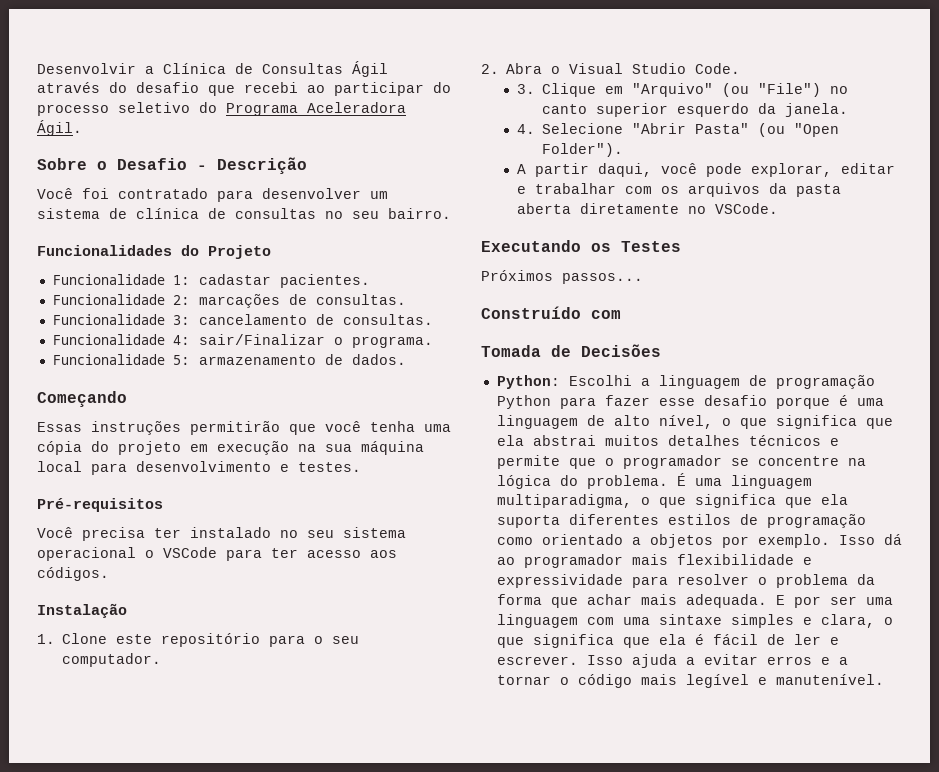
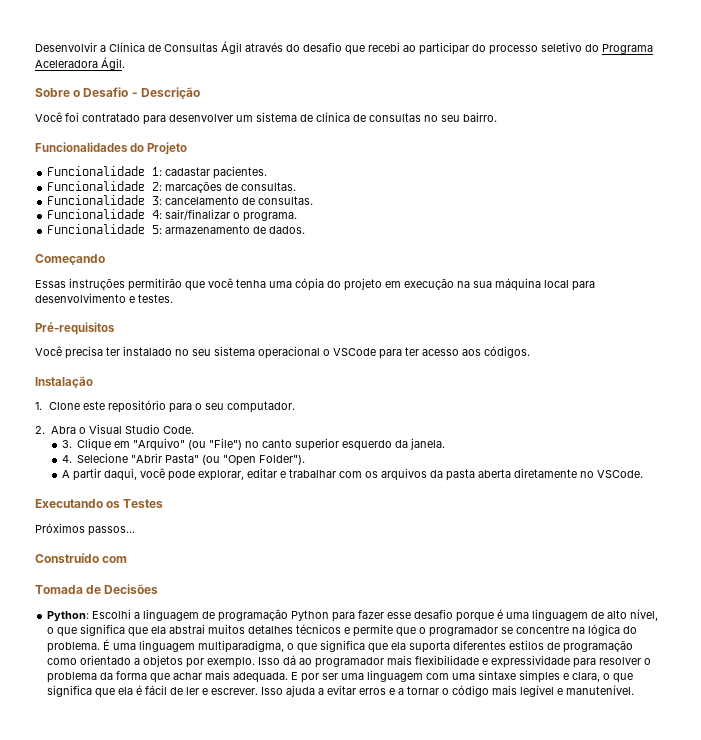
- Funcionalidade 4: sair/Finalizar o programa.
+ Funcionalidade 4: sair/finalizar o programa.

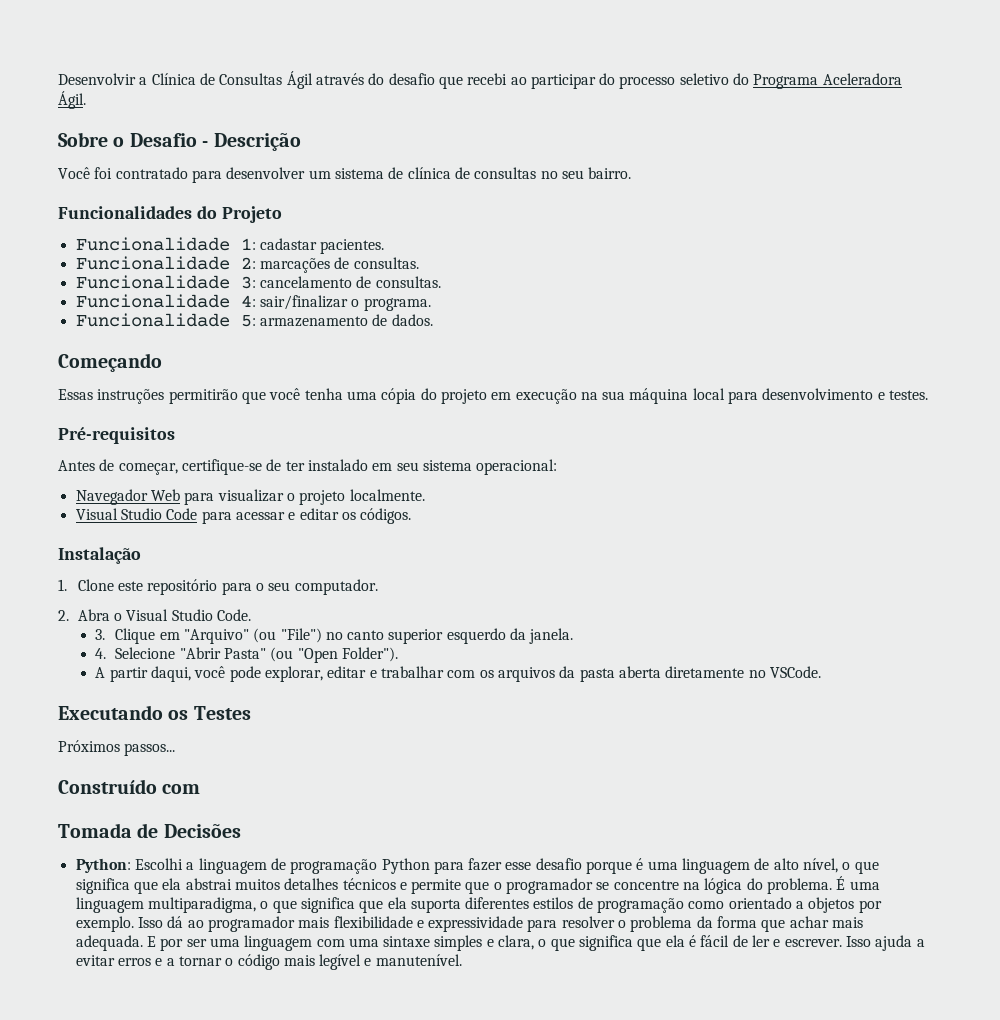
- Você precisa ter instalado no seu sistema operacional o VSCode para ter acesso aos códigos.
+ Antes de começar, certifique-se de ter instalado em seu sistema operacional:
+ Navegador Web para visualizar o projeto localmente.
+ Visual Studio Code para acessar e editar os códigos.

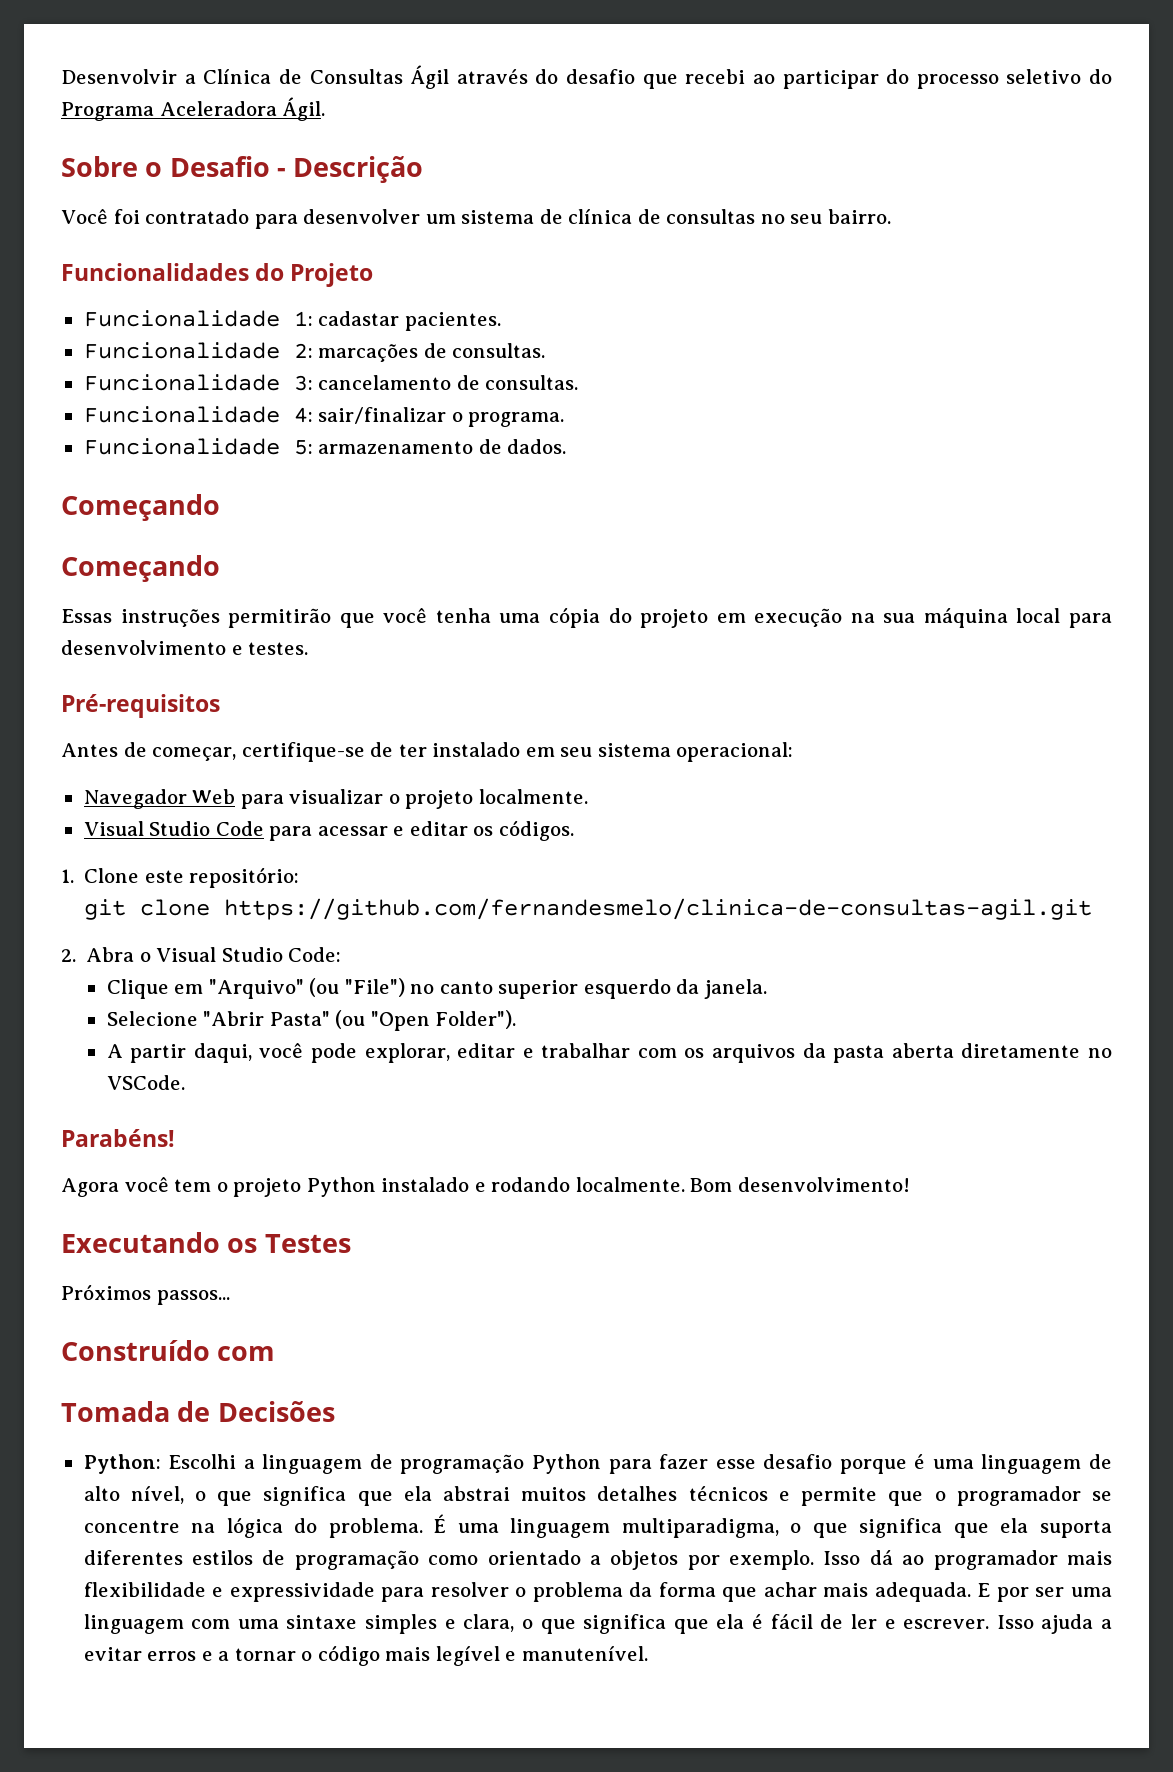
  Funcionalidade 5: armazenamento de dados.
+ Começando
- Instalação
- 1. Clone este repositório para o seu computador.
+ 1. Clone este repositório:
+ git clone https://github.com/fernandesmelo/clinica-de-consultas-agil.git
- 2. Abra o Visual Studio Code.
- 3. Clique em "Arquivo" (ou "File") no canto superior esquerdo da janela.
+ 2. Abra o Visual Studio Code:
+ Clique em "Arquivo" (ou "File") no canto superior esquerdo da janela.
- 4. Selecione "Abrir Pasta" (ou "Open Folder").
+ Selecione "Abrir Pasta" (ou "Open Folder").
+ Parabéns!
+ Agora você tem o projeto Python instalado e rodando localmente. Bom desenvolvimento!

